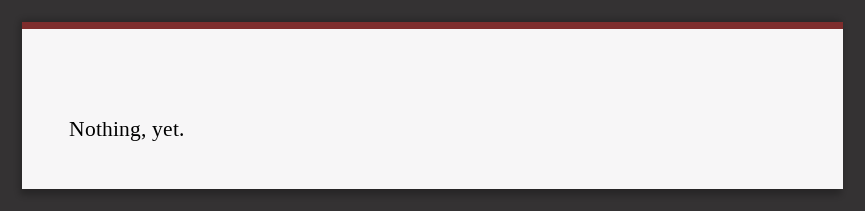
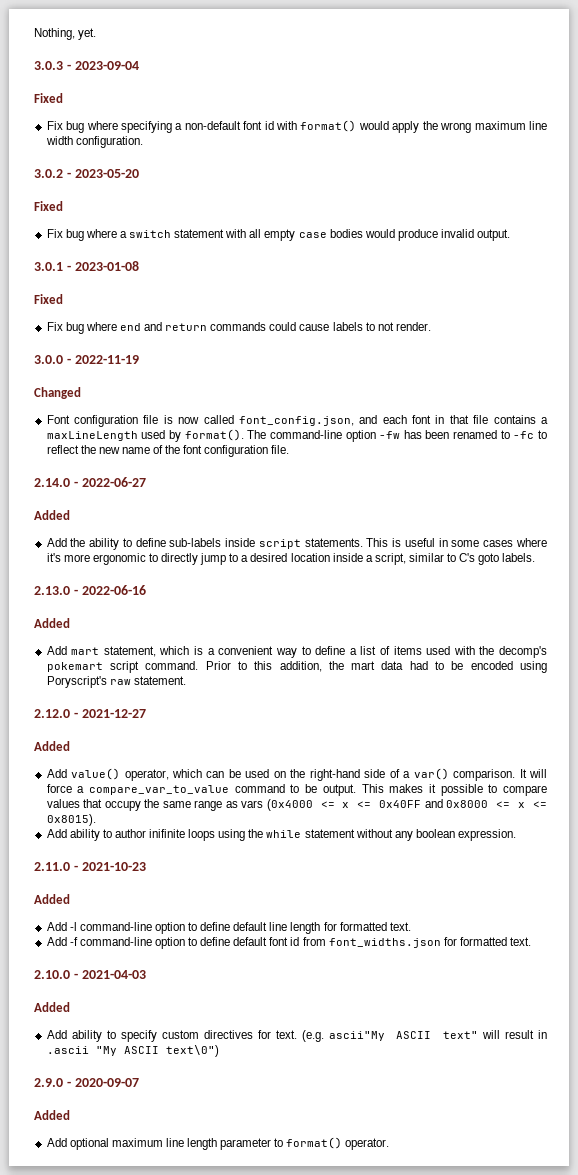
+ 3.0.3 - 2023-09-04
+ Fixed
+ Fix bug where specifying a non-default font id with format() would apply the wrong maximum line width configuration.
+ 3.0.2 - 2023-05-20
+ Fixed
+ Fix bug where a switch statement with all empty case bodies would produce invalid output.
+ 3.0.1 - 2023-01-08
+ Fixed
+ Fix bug where end and return commands could cause labels to not render.
+ 3.0.0 - 2022-11-19
+ Changed
+ Font configuration file is now called font_config.json, and each font in that file contains a maxLineLength used by format(). The command-line option -fw has been renamed to -fc to reflect the new name of the font configuration file.
+ 2.14.0 - 2022-06-27
+ Added
+ Add the ability to define sub-labels inside script statements. This is useful in some cases where it's more ergonomic to directly jump to a desired location inside a script, similar to C's goto labels.
+ 2.13.0 - 2022-06-16
+ Added
+ Add mart statement, which is a convenient way to define a list of items used with the decomp's pokemart script command. Prior to this addition, the mart data had to be encoded using Poryscript's raw statement.
+ 2.12.0 - 2021-12-27
+ Added
+ Add value() operator, which can be used on the right-hand side of a var() comparison. It will force a compare_var_to_value command to be output. This makes it possible to compare values that occupy the same range as vars (0x4000 <= x <= 0x40FF and 0x8000 <= x <= 0x8015).
+ Add ability to author inifinite loops using the while statement without any boolean expression.
+ 2.11.0 - 2021-10-23
+ Added
+ Add -l command-line option to define default line length for formatted text.
+ Add -f command-line option to define default font id from font_widths.json for formatted text.
+ 2.10.0 - 2021-04-03
+ Added
+ Add ability to specify custom directives for text. (e.g. ascii"My ASCII text" will result in .ascii "My ASCII text\0")
+ 2.9.0 - 2020-09-07
+ Added
+ Add optional maximum line length parameter to format() operator.

